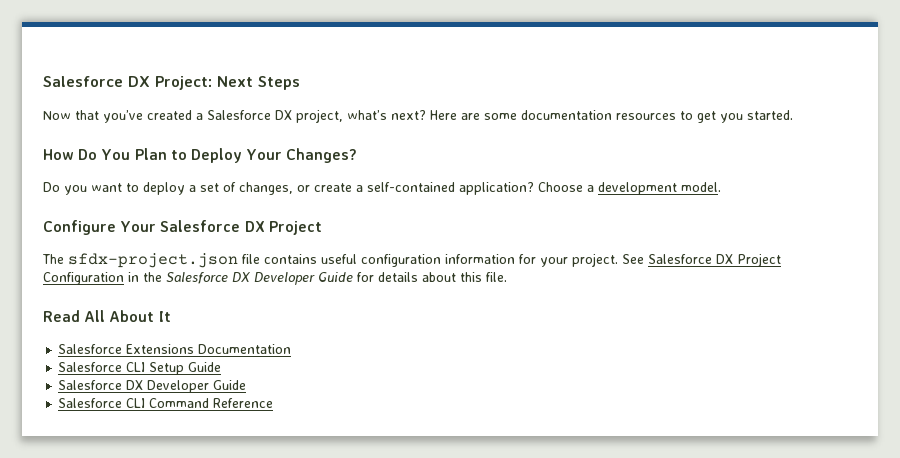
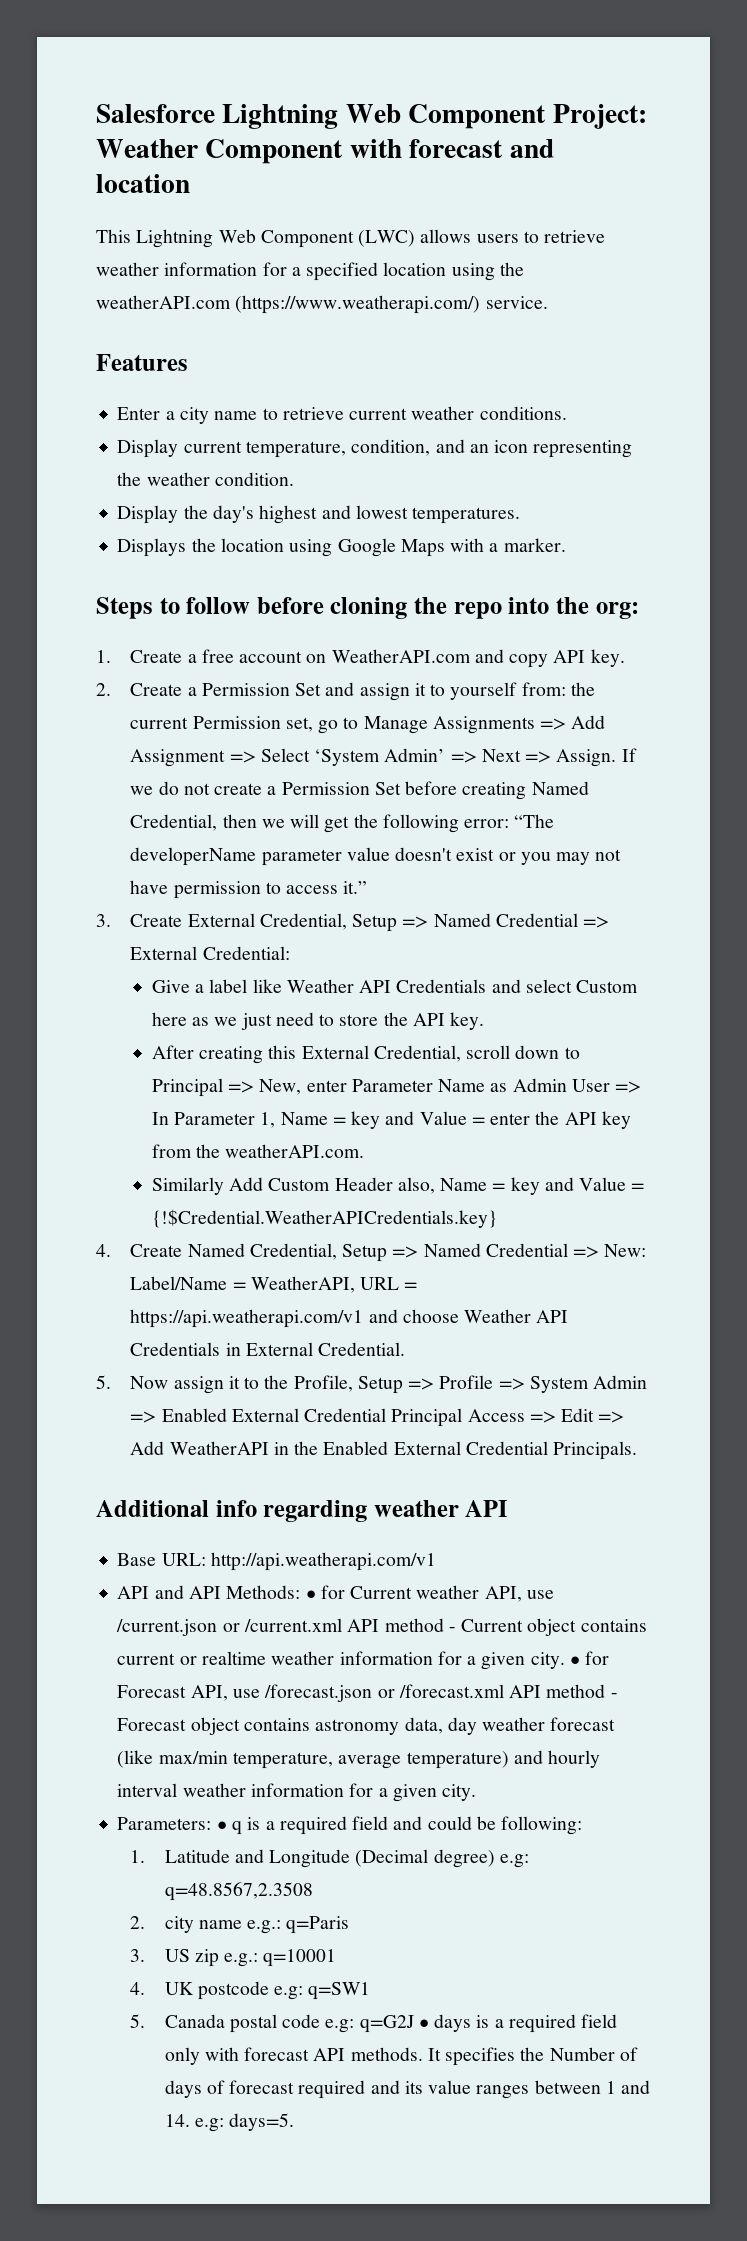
- Salesforce DX Project: Next Steps
- Now that you’ve created a Salesforce DX project, what’s next? Here are some documentation resources to get you started.
- How Do You Plan to Deploy Your Changes?
- Do you want to deploy a set of changes, or create a self-contained application? Choose a development model.
- Configure Your Salesforce DX Project
- The sfdx-project.json file contains useful configuration information for your project. See Salesforce DX Project Configuration in the Salesforce DX Developer Guide for details about this file.
- Read All About It
- Salesforce Extensions Documentation
- Salesforce CLI Setup Guide
- Salesforce DX Developer Guide
- Salesforce CLI Command Reference
+ Salesforce Lightning Web Component Project: Weather Component with forecast and location
+ This Lightning Web Component (LWC) allows users to retrieve weather information for a specified location using the weatherAPI.com (https://www.weatherapi.com/) service.
+ Features
+ Enter a city name to retrieve current weather conditions.
+ Display current temperature, condition, and an icon representing the weather condition.
+ Display the day's highest and lowest temperatures.
+ Displays the location using Google Maps with a marker.
+ Steps to follow before cloning the repo into the org:
+ 1. Create a free account on WeatherAPI.com and copy API key.
+ 2. Create a Permission Set and assign it to yourself from: the current Permission set, go to Manage Assignments => Add Assignment => Select ‘System Admin’ => Next => Assign. If we do not create a Permission Set before creating Named Credential, then we will get the following error: “The developerName parameter value doesn't exist or you may not have permission to access it.”
+ 3. Create External Credential, Setup => Named Credential => External Credential:
+ Give a label like Weather API Credentials and select Custom here as we just need to store the API key.
+ After creating this External Credential, scroll down to Principal => New, enter Parameter Name as Admin User => In Parameter 1, Name = key and Value = enter the API key from the weatherAPI.com.
+ Similarly Add Custom Header also, Name = key and Value = {!$Credential.WeatherAPICredentials.key}
+ 4. Create Named Credential, Setup => Named Credential => New: Label/Name = WeatherAPI, URL = https://api.weatherapi.com/v1 and choose Weather API Credentials in External Credential.
+ 5. Now assign it to the Profile, Setup => Profile => System Admin => Enabled External Credential Principal Access => Edit => Add WeatherAPI in the Enabled External Credential Principals.
+ Additional info regarding weather API
+ Base URL: http://api.weatherapi.com/v1
+ API and API Methods: • for Current weather API, use /current.json or /current.xml API method - Current object contains current or realtime weather information for a given city. • for Forecast API, use /forecast.json or /forecast.xml API method - Forecast object contains astronomy data, day weather forecast (like max/min temperature, average temperature) and hourly interval weather information for a given city.
+ Parameters: • q is a required field and could be following:
+ 1. Latitude and Longitude (Decimal degree) e.g: q=48.8567,2.3508
+ 2. city name e.g.: q=Paris
+ 3. US zip e.g.: q=10001
+ 4. UK postcode e.g: q=SW1
+ 5. Canada postal code e.g: q=G2J • days is a required field only with forecast API methods. It specifies the Number of days of forecast required and its value ranges between 1 and 14. e.g: days=5.

